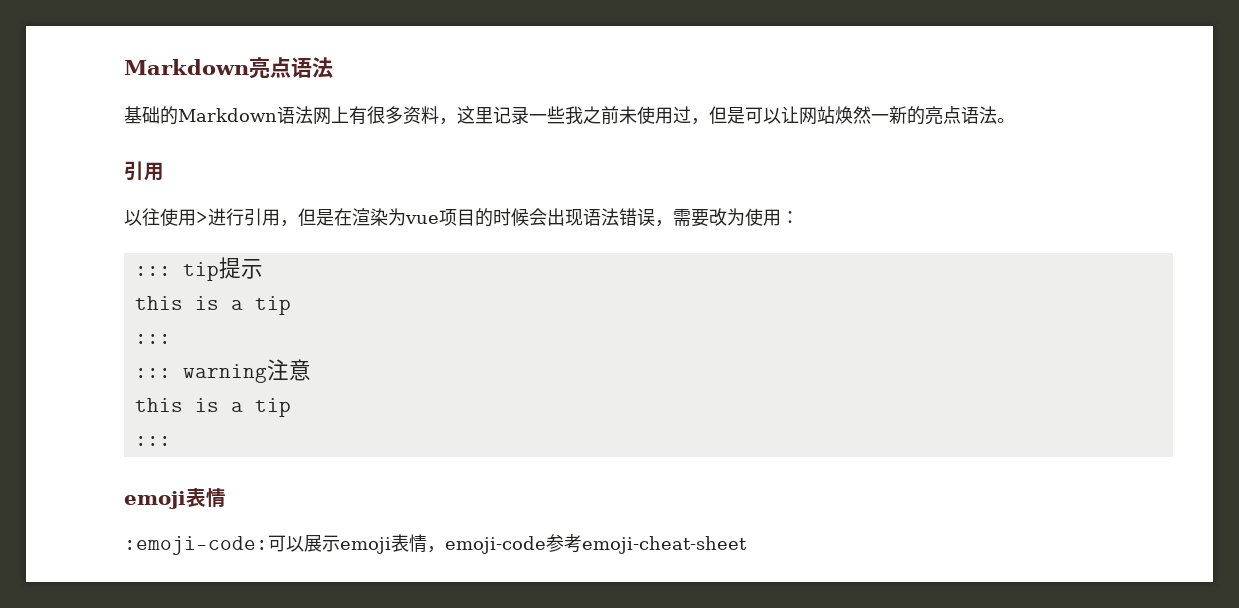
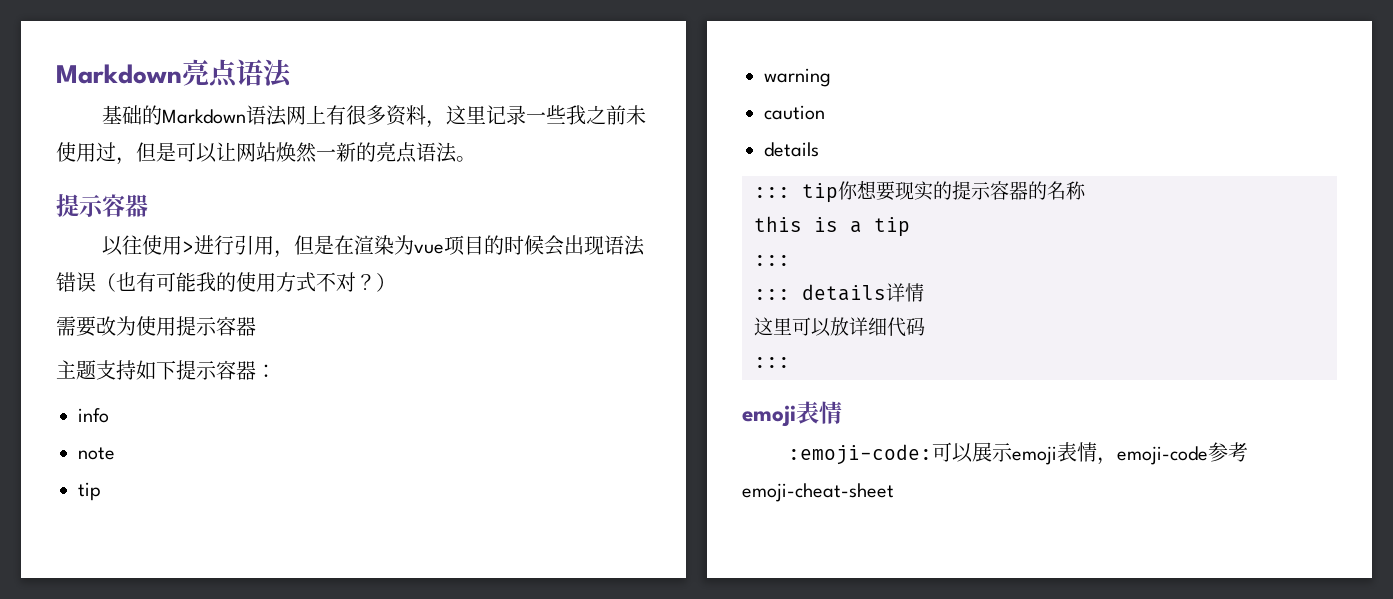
  基础的Markdown语法网上有很多资料，这里记录一些我之前未使用过，但是可以让网站焕然一新的亮点语法。
- 引用
+ 提示容器
- 以往使用>进行引用，但是在渲染为vue项目的时候会出现语法错误，需要改为使用：
+ 以往使用>进行引用，但是在渲染为vue项目的时候会出现语法错误（也有可能我的使用方式不对？）
+ 需要改为使用提示容器
+ 主题支持如下提示容器：
+ info
+ note
+ tip
+ warning
+ caution
+ details
- ::: tip提示
+ ::: tip你想要现实的提示容器的名称
- ::: warning注意
- this is a tip
+ ::: details详情
+ 这里可以放详细代码

